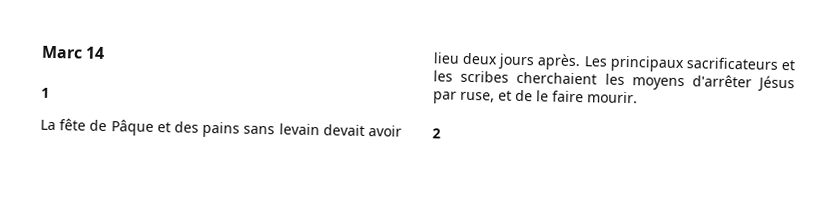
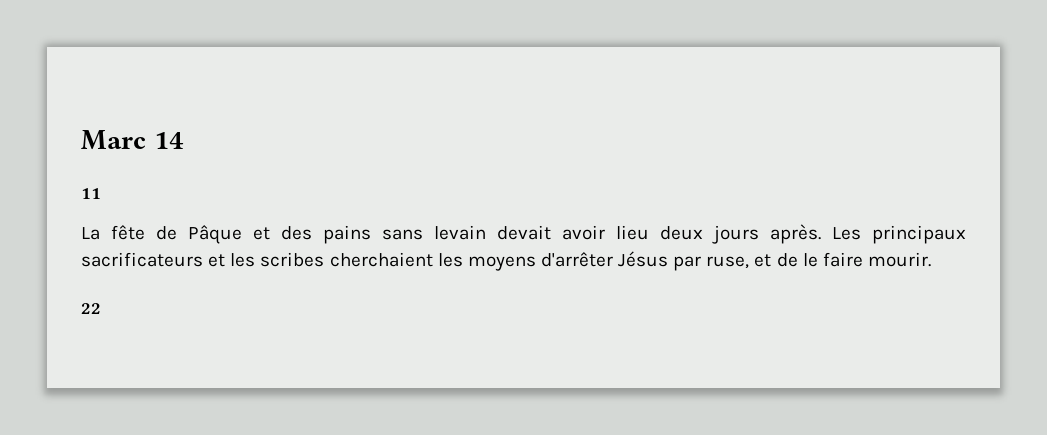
- 1
+ 11
- 2
+ 22

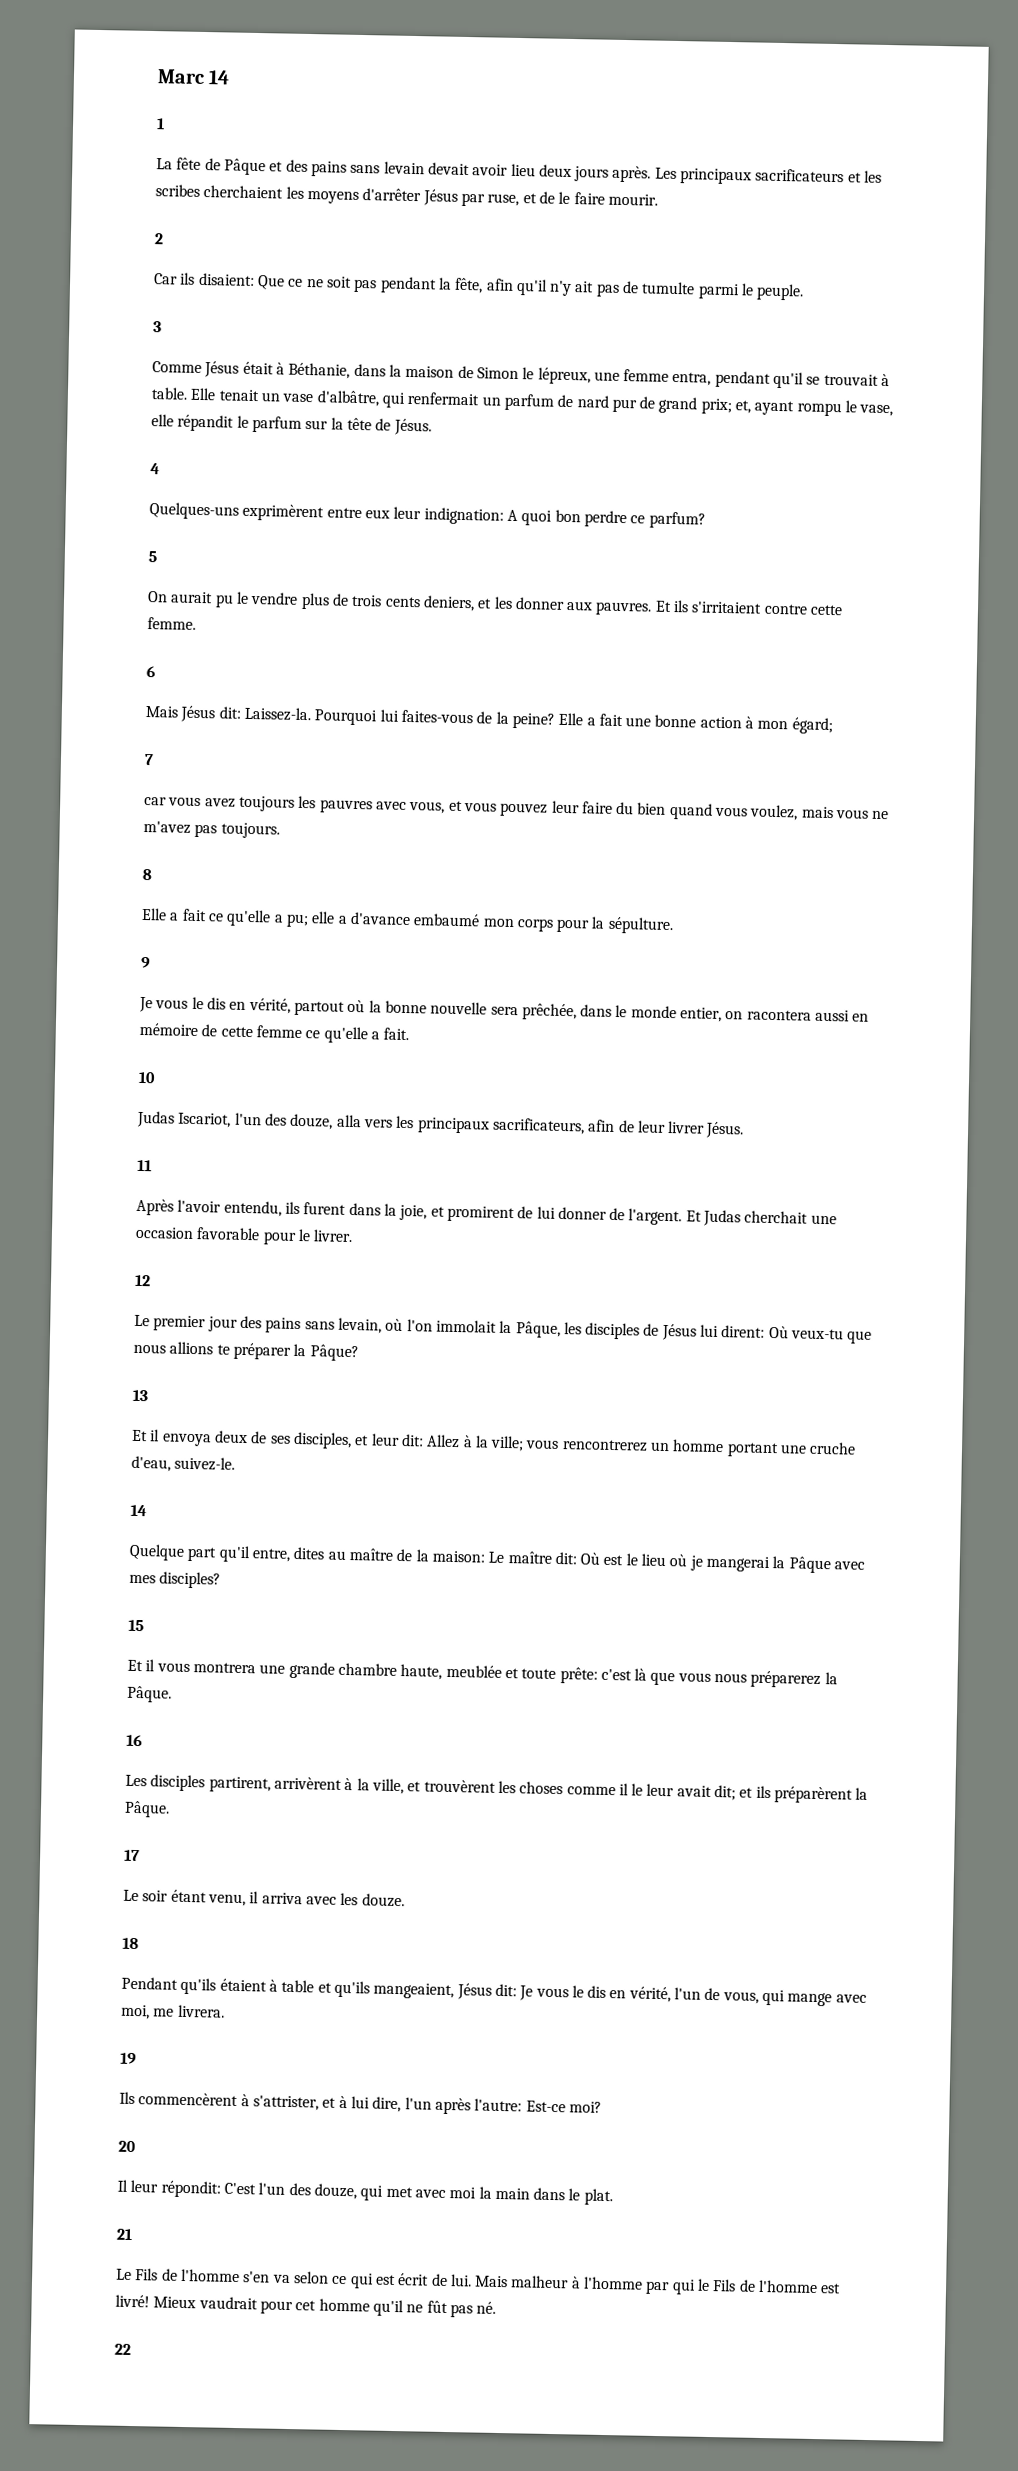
- 11
+ 1
+ 2
+ Car ils disaient: Que ce ne soit pas pendant la fête, afin qu'il n'y ait pas de tumulte parmi le peuple.
+ 3
+ Comme Jésus était à Béthanie, dans la maison de Simon le lépreux, une femme entra, pendant qu'il se trouvait à table. Elle tenait un vase d'albâtre, qui renfermait un parfum de nard pur de grand prix; et, ayant rompu le vase, elle répandit le parfum sur la tête de Jésus.
+ 4
+ Quelques-uns exprimèrent entre eux leur indignation: A quoi bon perdre ce parfum?
+ 5
+ On aurait pu le vendre plus de trois cents deniers, et les donner aux pauvres. Et ils s'irritaient contre cette femme.
+ 6
+ Mais Jésus dit: Laissez-la. Pourquoi lui faites-vous de la peine? Elle a fait une bonne action à mon égard;
+ 7
+ car vous avez toujours les pauvres avec vous, et vous pouvez leur faire du bien quand vous voulez, mais vous ne m'avez pas toujours.
+ 8
+ Elle a fait ce qu'elle a pu; elle a d'avance embaumé mon corps pour la sépulture.
+ 9
+ Je vous le dis en vérité, partout où la bonne nouvelle sera prêchée, dans le monde entier, on racontera aussi en mémoire de cette femme ce qu'elle a fait.
+ 10
+ Judas Iscariot, l'un des douze, alla vers les principaux sacrificateurs, afin de leur livrer Jésus.
+ 11
+ Après l'avoir entendu, ils furent dans la joie, et promirent de lui donner de l'argent. Et Judas cherchait une occasion favorable pour le livrer.
+ 12
+ Le premier jour des pains sans levain, où l'on immolait la Pâque, les disciples de Jésus lui dirent: Où veux-tu que nous allions te préparer la Pâque?
+ 13
+ Et il envoya deux de ses disciples, et leur dit: Allez à la ville; vous rencontrerez un homme portant une cruche d'eau, suivez-le.
+ 14
+ Quelque part qu'il entre, dites au maître de la maison: Le maître dit: Où est le lieu où je mangerai la Pâque avec mes disciples?
+ 15
+ Et il vous montrera une grande chambre haute, meublée et toute prête: c'est là que vous nous préparerez la Pâque.
+ 16
+ Les disciples partirent, arrivèrent à la ville, et trouvèrent les choses comme il le leur avait dit; et ils préparèrent la Pâque.
+ 17
+ Le soir étant venu, il arriva avec les douze.
+ 18
+ Pendant qu'ils étaient à table et qu'ils mangeaient, Jésus dit: Je vous le dis en vérité, l'un de vous, qui mange avec moi, me livrera.
+ 19
+ Ils commencèrent à s'attrister, et à lui dire, l'un après l'autre: Est-ce moi?
+ 20
+ Il leur répondit: C'est l'un des douze, qui met avec moi la main dans le plat.
+ 21
+ Le Fils de l'homme s'en va selon ce qui est écrit de lui. Mais malheur à l'homme par qui le Fils de l'homme est livré! Mieux vaudrait pour cet homme qu'il ne fût pas né.

